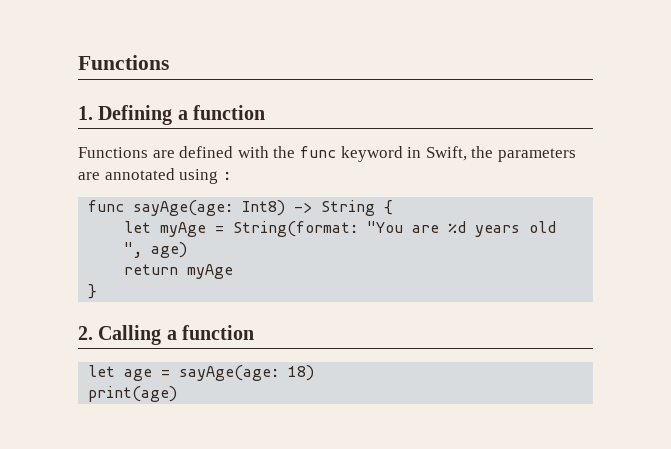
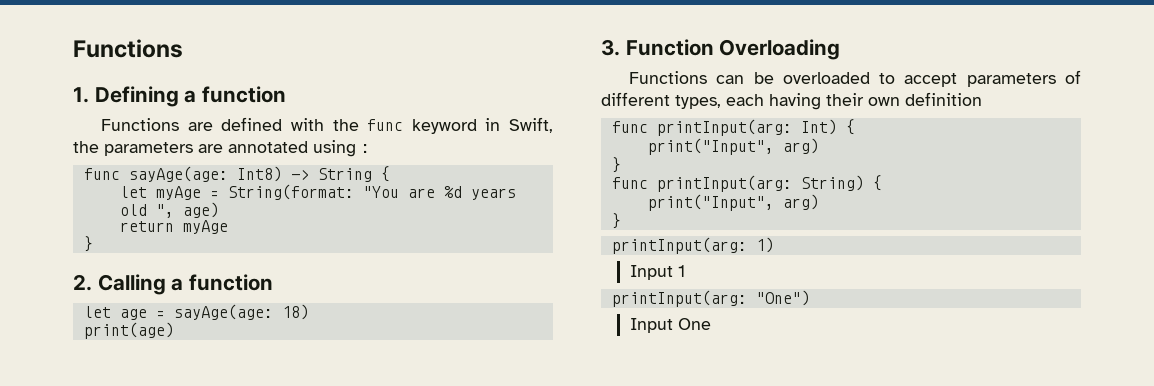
+ 3. Function Overloading
+ Functions can be overloaded to accept parameters of different types, each having their own definition
+ func printInput(arg: Int) {
+ print("Input", arg)
+ }
+ func printInput(arg: String) {
+ print("Input", arg)
+ }
+ printInput(arg: 1)
+ Input 1
+ printInput(arg: "One")
+ Input One

